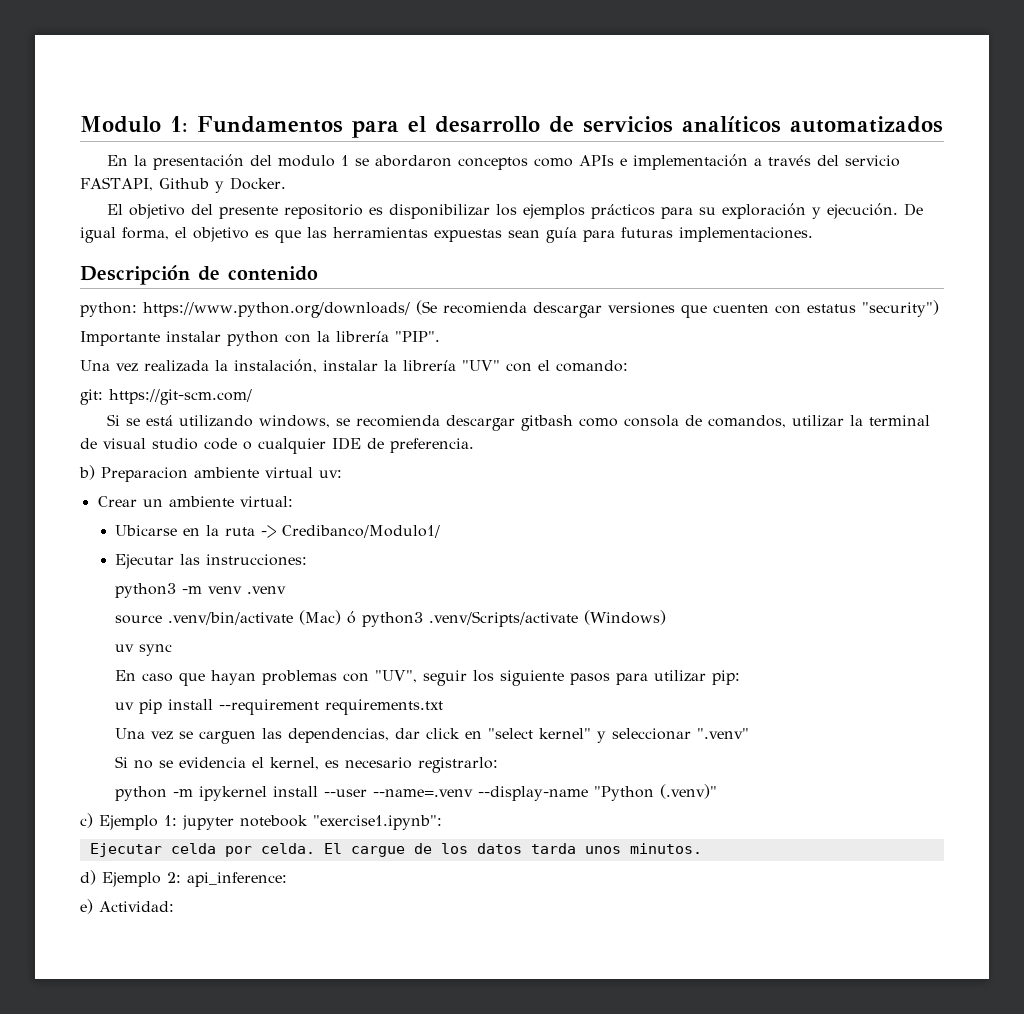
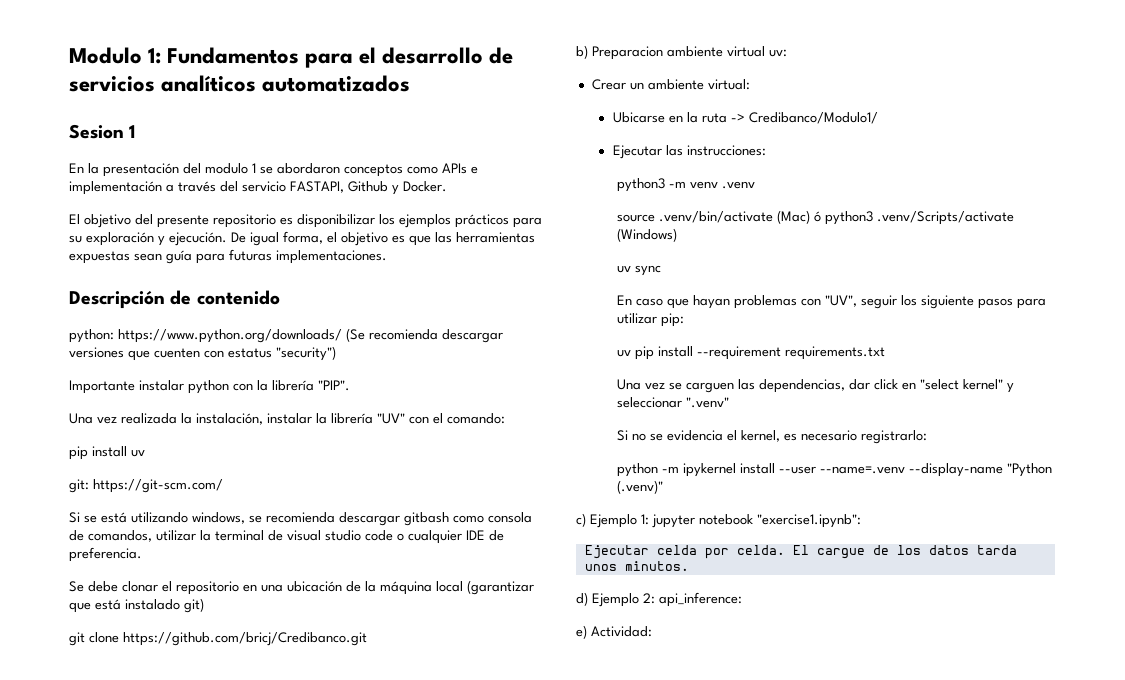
+ Sesion 1
+ pip install uv
+ Se debe clonar el repositorio en una ubicación de la máquina local (garantizar que está instalado git)
+ git clone https://github.com/bricj/Credibanco.git

